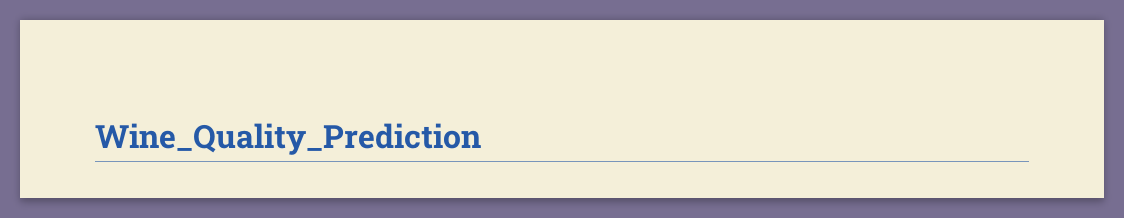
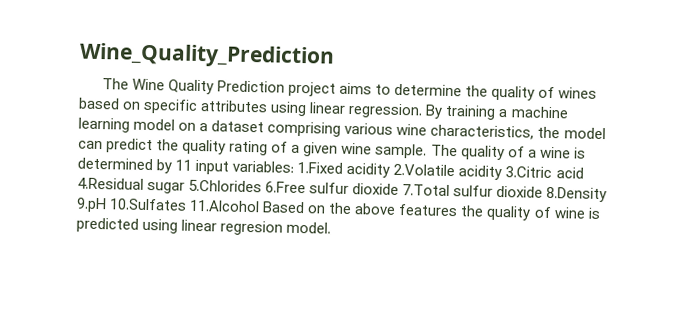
+ The Wine Quality Prediction project aims to determine the quality of wines based on specific attributes using linear regression. By training a machine learning model on a dataset comprising various wine characteristics, the model can predict the quality rating of a given wine sample. The quality of a wine is determined by 11 input variables: 1.Fixed acidity 2.Volatile acidity 3.Citric acid 4.Residual sugar 5.Chlorides 6.Free sulfur dioxide 7.Total sulfur dioxide 8.Density 9.pH 10.Sulfates 11.Alcohol Based on the above features the quality of wine is predicted using linear regresion model.

